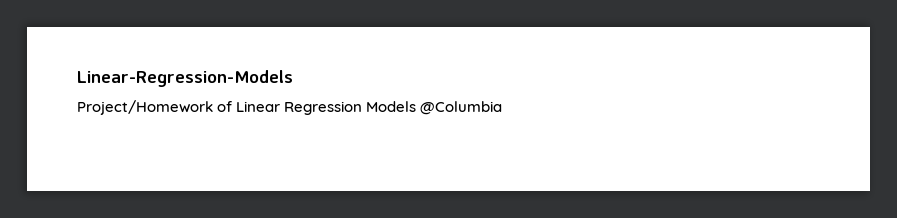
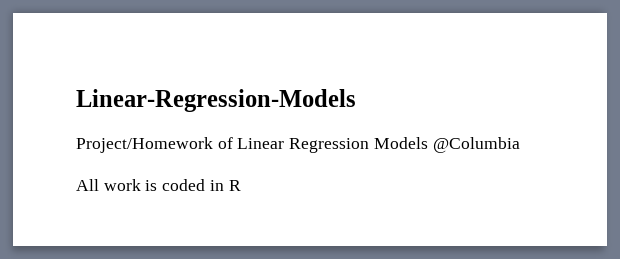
+ All work is coded in R

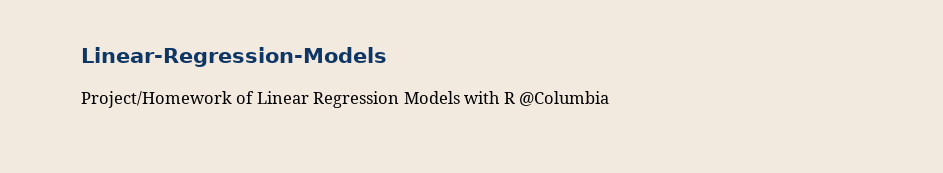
- Project/Homework of Linear Regression Models @Columbia
+ Project/Homework of Linear Regression Models with R @Columbia
- All work is coded in R

